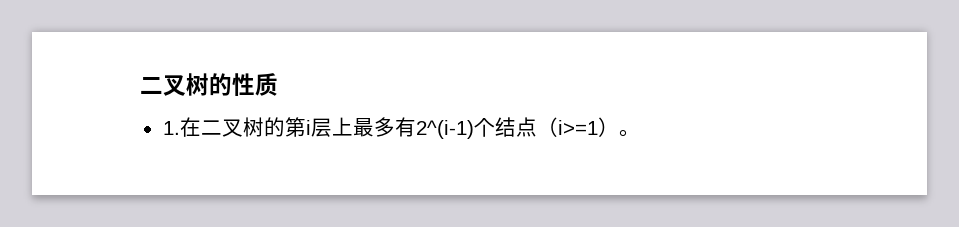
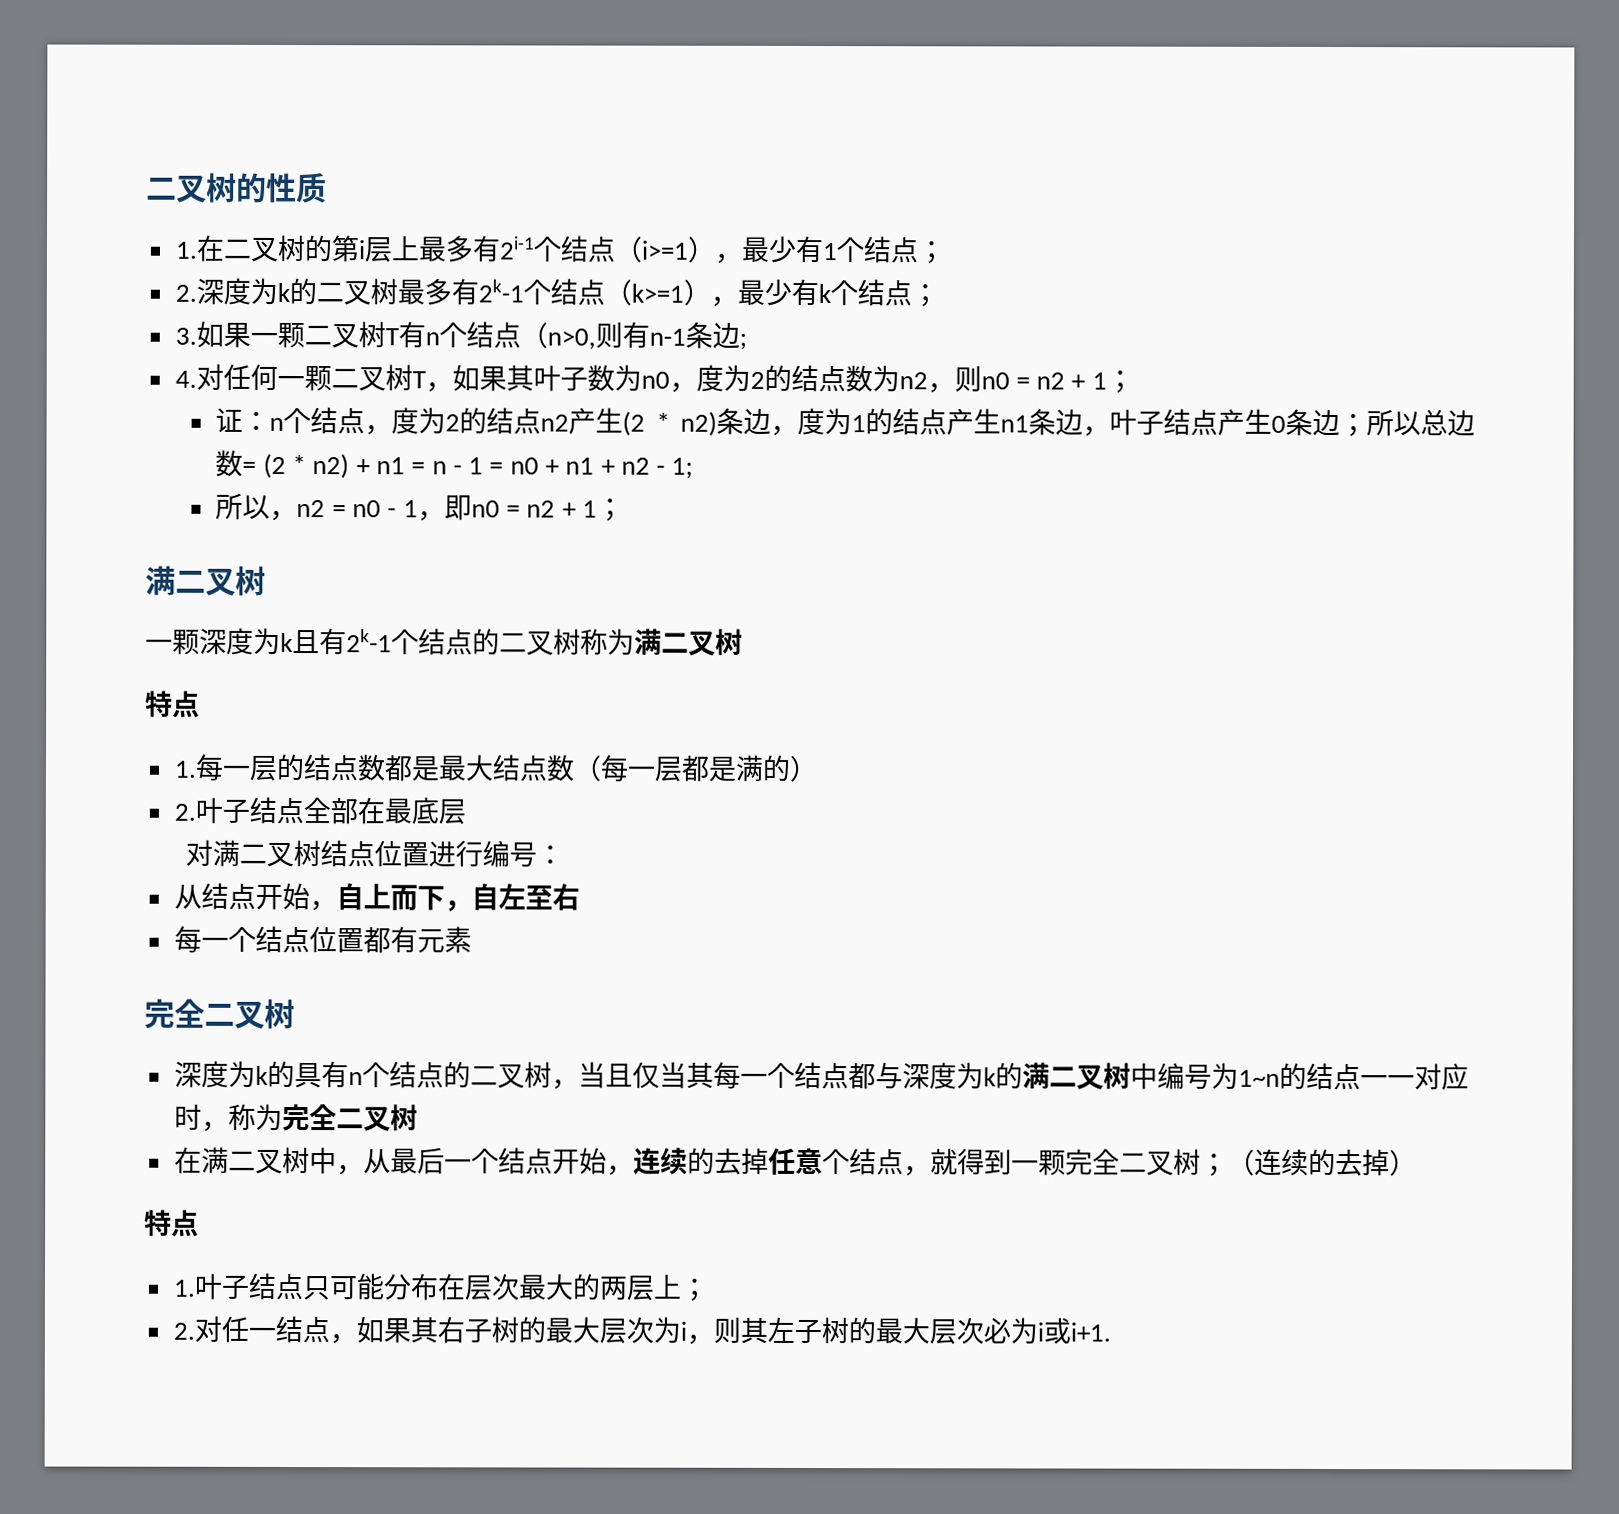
- 1.在二叉树的第i层上最多有2^(i-1)个结点（i>=1）。
+ 1.在二叉树的第i层上最多有2i-1个结点（i>=1），最少有1个结点；
+ 2.深度为k的二叉树最多有2k-1个结点（k>=1），最少有k个结点；
+ 3.如果一颗二叉树T有n个结点（n>0,则有n-1条边;
+ 4.对任何一颗二叉树T，如果其叶子数为n0，度为2的结点数为n2，则n0 = n2 + 1；
+ 证：n个结点，度为2的结点n2产生(2 * n2)条边，度为1的结点产生n1条边，叶子结点产生0条边；所以总边数= (2 * n2) + n1 = n - 1 = n0 + n1 + n2 - 1;
+ 所以，n2 = n0 - 1，即n0 = n2 + 1；
+ 满二叉树
+ 一颗深度为k且有2k-1个结点的二叉树称为满二叉树
+ 特点
+ 1.每一层的结点数都是最大结点数（每一层都是满的）
+ 2.叶子结点全部在最底层
+ 对满二叉树结点位置进行编号：
+ 从结点开始，自上而下，自左至右
+ 每一个结点位置都有元素
+ 完全二叉树
+ 深度为k的具有n个结点的二叉树，当且仅当其每一个结点都与深度为k的满二叉树中编号为1~n的结点一一对应时，称为完全二叉树
+ 在满二叉树中，从最后一个结点开始，连续的去掉任意个结点，就得到一颗完全二叉树；（连续的去掉）
+ 特点
+ 1.叶子结点只可能分布在层次最大的两层上；
+ 2.对任一结点，如果其右子树的最大层次为i，则其左子树的最大层次必为i或i+1.

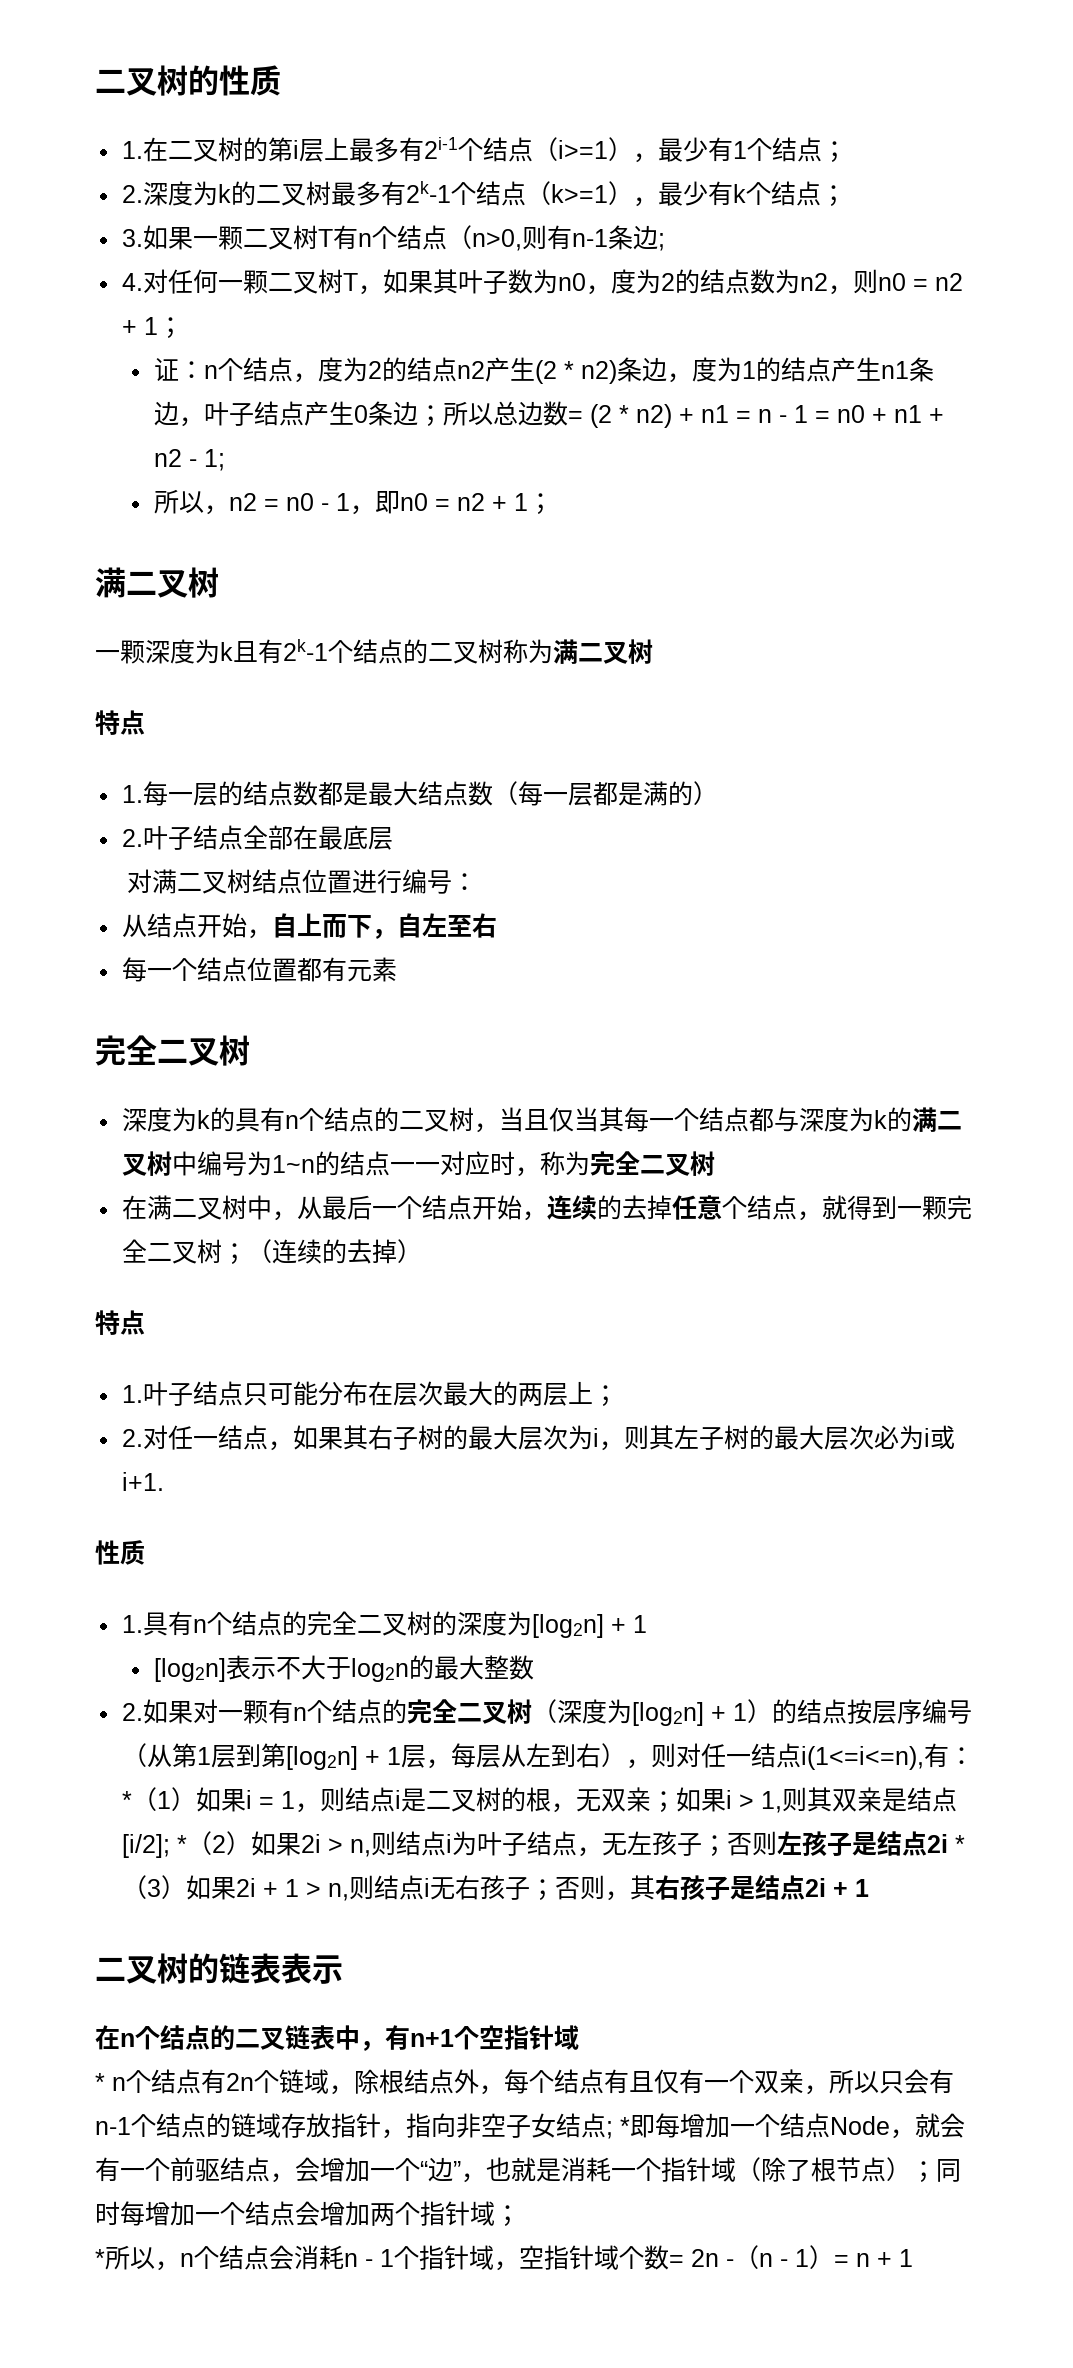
  2.对任一结点，如果其右子树的最大层次为i，则其左子树的最大层次必为i或i+1.
+ 性质
+ 1.具有n个结点的完全二叉树的深度为[log2n] + 1
+ [log2n]表示不大于log2n的最大整数
+ 2.如果对一颗有n个结点的完全二叉树（深度为[log2n] + 1）的结点按层序编号（从第1层到第[log2n] + 1层，每层从左到右），则对任一结点i(1<=i<=n),有：*（1）如果i = 1，则结点i是二叉树的根，无双亲；如果i > 1,则其双亲是结点[i/2]; *（2）如果2i > n,则结点i为叶子结点，无左孩子；否则左孩子是结点2i *（3）如果2i + 1 > n,则结点i无右孩子；否则，其右孩子是结点2i + 1
+ 二叉树的链表表示
+ 在n个结点的二叉链表中，有n+1个空指针域
+ * n个结点有2n个链域，除根结点外，每个结点有且仅有一个双亲，所以只会有n-1个结点的链域存放指针，指向非空子女结点; *即每增加一个结点Node，就会有一个前驱结点，会增加一个“边”，也就是消耗一个指针域（除了根节点）；同时每增加一个结点会增加两个指针域；
+ *所以，n个结点会消耗n - 1个指针域，空指针域个数= 2n -（n - 1）= n + 1

